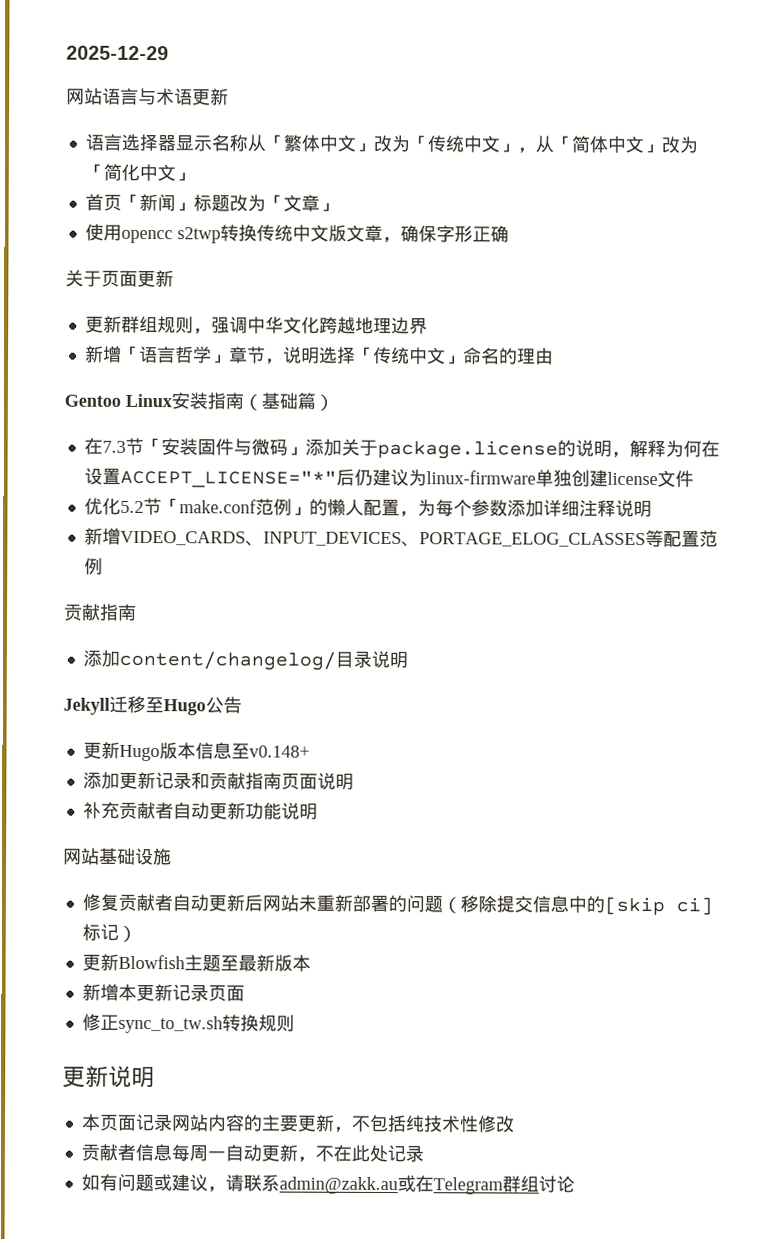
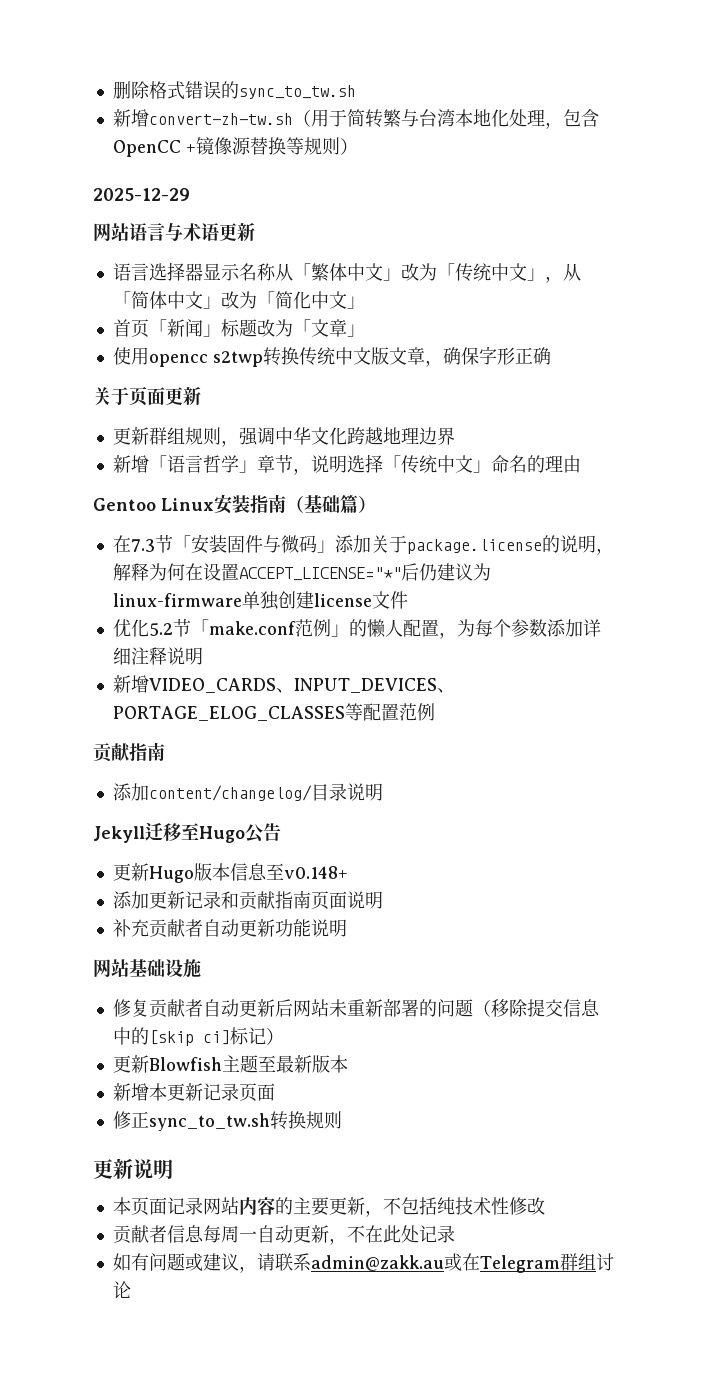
+ 删除格式错误的sync_to_tw.sh
+ 新增convert-zh-tw.sh（用于简转繁与台湾本地化处理，包含OpenCC +镜像源替换等规则）

